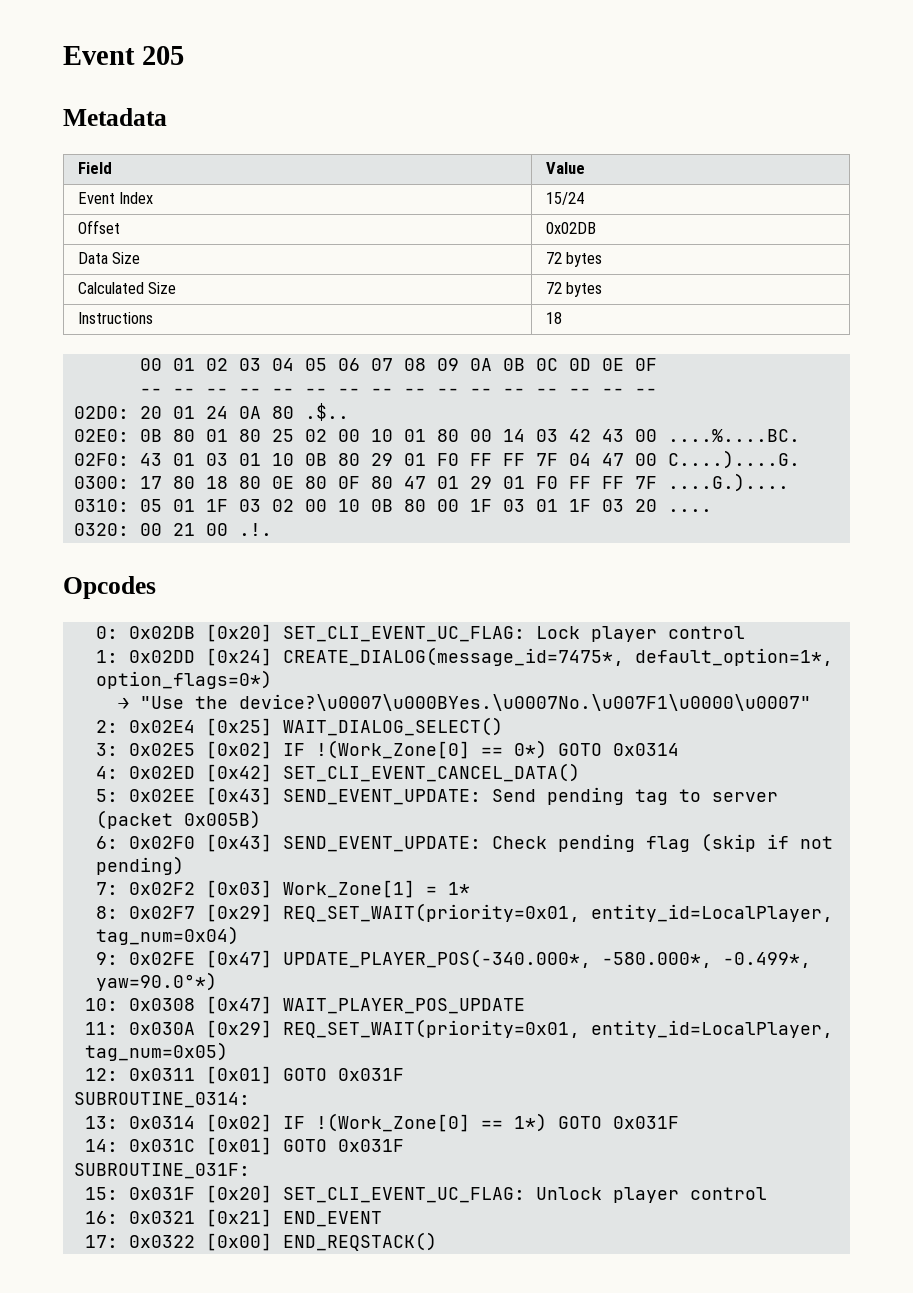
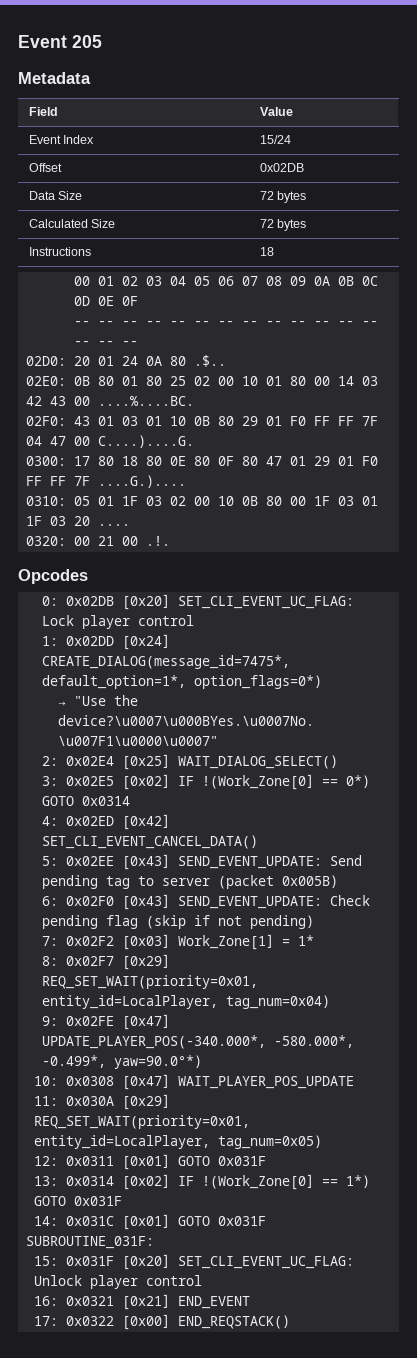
- SUBROUTINE_0314:

